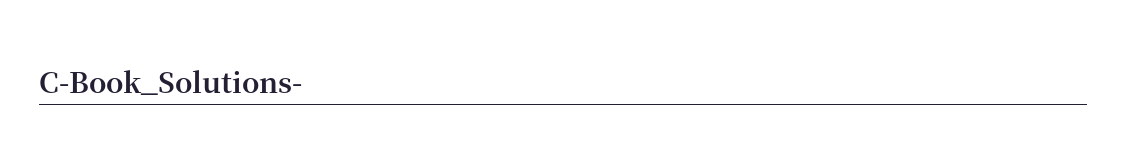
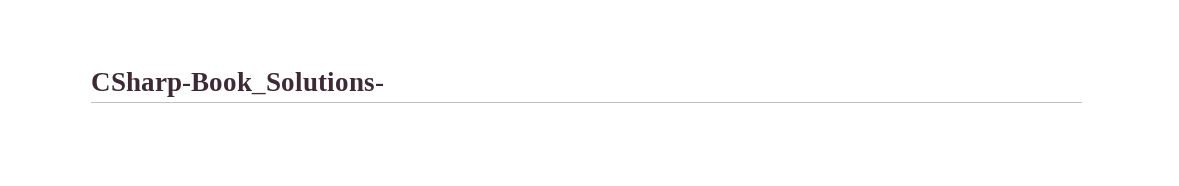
- C-Book_Solutions-
+ CSharp-Book_Solutions-

